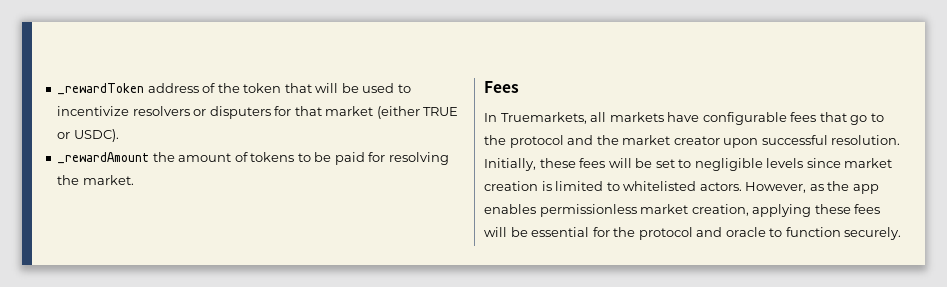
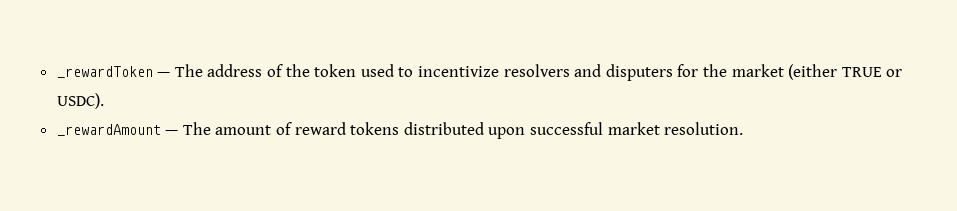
- _rewardToken address of the token that will be used to incentivize resolvers or disputers for that market (either TRUE or USDC).
+ _rewardToken — The address of the token used to incentivize resolvers and disputers for the market (either TRUE or USDC).
- _rewardAmount the amount of tokens to be paid for resolving the market.
- Fees
- In Truemarkets, all markets have configurable fees that go to the protocol and the market creator upon successful resolution. Initially, these fees will be set to negligible levels since market creation is limited to whitelisted actors. However, as the app enables permissionless market creation, applying these fees will be essential for the protocol and oracle to function securely.
+ _rewardAmount — The amount of reward tokens distributed upon successful market resolution.

